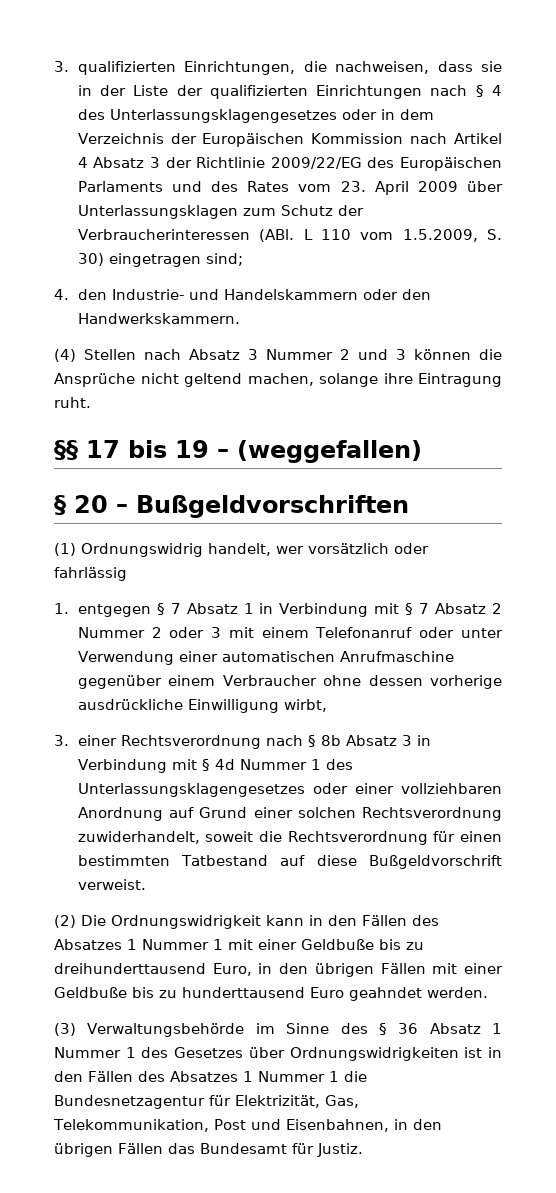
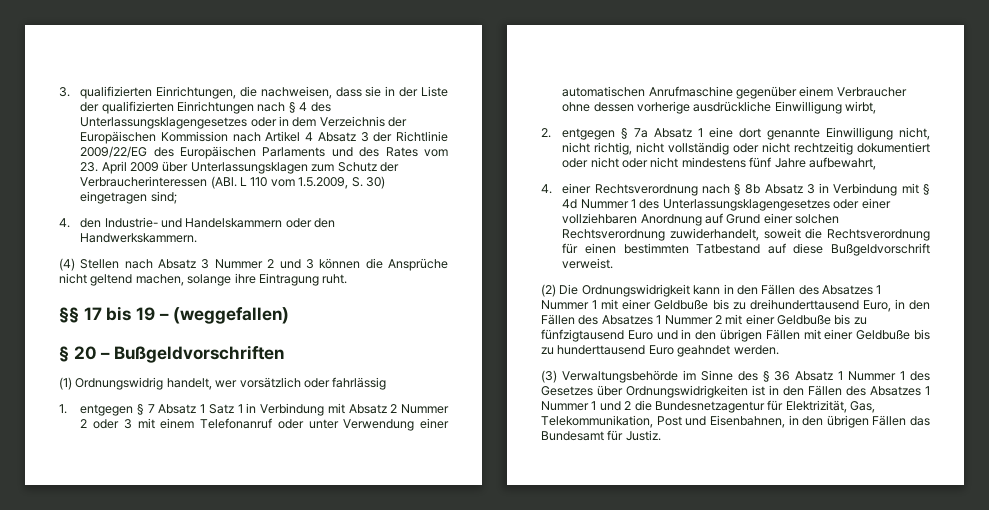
- 1. entgegen § 7 Absatz 1 in Verbindung mit § 7 Absatz 2 Nummer 2 oder 3 mit einem Telefonanruf oder unter Verwendung einer automatischen Anrufmaschine gegenüber einem Verbraucher ohne dessen vorherige ausdrückliche Einwilligung wirbt,
+ 1. entgegen § 7 Absatz 1 Satz 1 in Verbindung mit Absatz 2 Nummer 2 oder 3 mit einem Telefonanruf oder unter Verwendung einer automatischen Anrufmaschine gegenüber einem Verbraucher ohne dessen vorherige ausdrückliche Einwilligung wirbt,
- 3. einer Rechtsverordnung nach § 8b Absatz 3 in Verbindung mit § 4d Nummer 1 des Unterlassungsklagengesetzes oder einer vollziehbaren Anordnung auf Grund einer solchen Rechtsverordnung zuwiderhandelt, soweit die Rechtsverordnung für einen bestimmten Tatbestand auf diese Bußgeldvorschrift verweist.
+ 2. entgegen § 7a Absatz 1 eine dort genannte Einwilligung nicht, nicht richtig, nicht vollständig oder nicht rechtzeitig dokumentiert oder nicht oder nicht mindestens fünf Jahre aufbewahrt,
+ 4. einer Rechtsverordnung nach § 8b Absatz 3 in Verbindung mit § 4d Nummer 1 des Unterlassungsklagengesetzes oder einer vollziehbaren Anordnung auf Grund einer solchen Rechtsverordnung zuwiderhandelt, soweit die Rechtsverordnung für einen bestimmten Tatbestand auf diese Bußgeldvorschrift verweist.
- (2) Die Ordnungswidrigkeit kann in den Fällen des Absatzes 1 Nummer 1 mit einer Geldbuße bis zu dreihunderttausend Euro, in den übrigen Fällen mit einer Geldbuße bis zu hunderttausend Euro geahndet werden.
+ (2) Die Ordnungswidrigkeit kann in den Fällen des Absatzes 1 Nummer 1 mit einer Geldbuße bis zu dreihunderttausend Euro, in den Fällen des Absatzes 1 Nummer 2 mit einer Geldbuße bis zu fünfzigtausend Euro und in den übrigen Fällen mit einer Geldbuße bis zu hunderttausend Euro geahndet werden.
- (3) Verwaltungsbehörde im Sinne des § 36 Absatz 1 Nummer 1 des Gesetzes über Ordnungswidrigkeiten ist in den Fällen des Absatzes 1 Nummer 1 die Bundesnetzagentur für Elektrizität, Gas, Telekommunikation, Post und Eisenbahnen, in den übrigen Fällen das Bundesamt für Justiz.
+ (3) Verwaltungsbehörde im Sinne des § 36 Absatz 1 Nummer 1 des Gesetzes über Ordnungswidrigkeiten ist in den Fällen des Absatzes 1 Nummer 1 und 2 die Bundesnetzagentur für Elektrizität, Gas, Telekommunikation, Post und Eisenbahnen, in den übrigen Fällen das Bundesamt für Justiz.

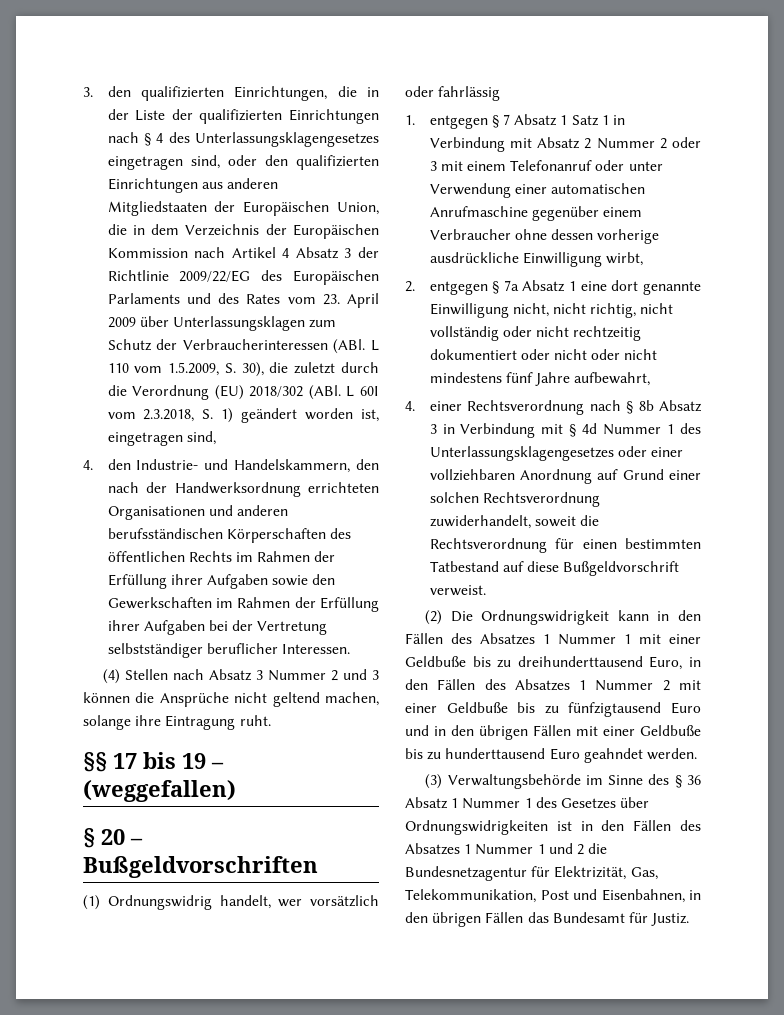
- 3. qualifizierten Einrichtungen, die nachweisen, dass sie in der Liste der qualifizierten Einrichtungen nach § 4 des Unterlassungsklagengesetzes oder in dem Verzeichnis der Europäischen Kommission nach Artikel 4 Absatz 3 der Richtlinie 2009/22/EG des Europäischen Parlaments und des Rates vom 23. April 2009 über Unterlassungsklagen zum Schutz der Verbraucherinteressen (ABl. L 110 vom 1.5.2009, S. 30) eingetragen sind;
- 4. den Industrie- und Handelskammern oder den Handwerkskammern.
+ 3. den qualifizierten Einrichtungen, die in der Liste der qualifizierten Einrichtungen nach § 4 des Unterlassungsklagengesetzes eingetragen sind, oder den qualifizierten Einrichtungen aus anderen Mitgliedstaaten der Europäischen Union, die in dem Verzeichnis der Europäischen Kommission nach Artikel 4 Absatz 3 der Richtlinie 2009/22/EG des Europäischen Parlaments und des Rates vom 23. April 2009 über Unterlassungsklagen zum Schutz der Verbraucherinteressen (ABl. L 110 vom 1.5.2009, S. 30), die zuletzt durch die Verordnung (EU) 2018/302 (ABl. L 60I vom 2.3.2018, S. 1) geändert worden ist, eingetragen sind,
+ 4. den Industrie- und Handelskammern, den nach der Handwerksordnung errichteten Organisationen und anderen berufsständischen Körperschaften des öffentlichen Rechts im Rahmen der Erfüllung ihrer Aufgaben sowie den Gewerkschaften im Rahmen der Erfüllung ihrer Aufgaben bei der Vertretung selbstständiger beruflicher Interessen.

